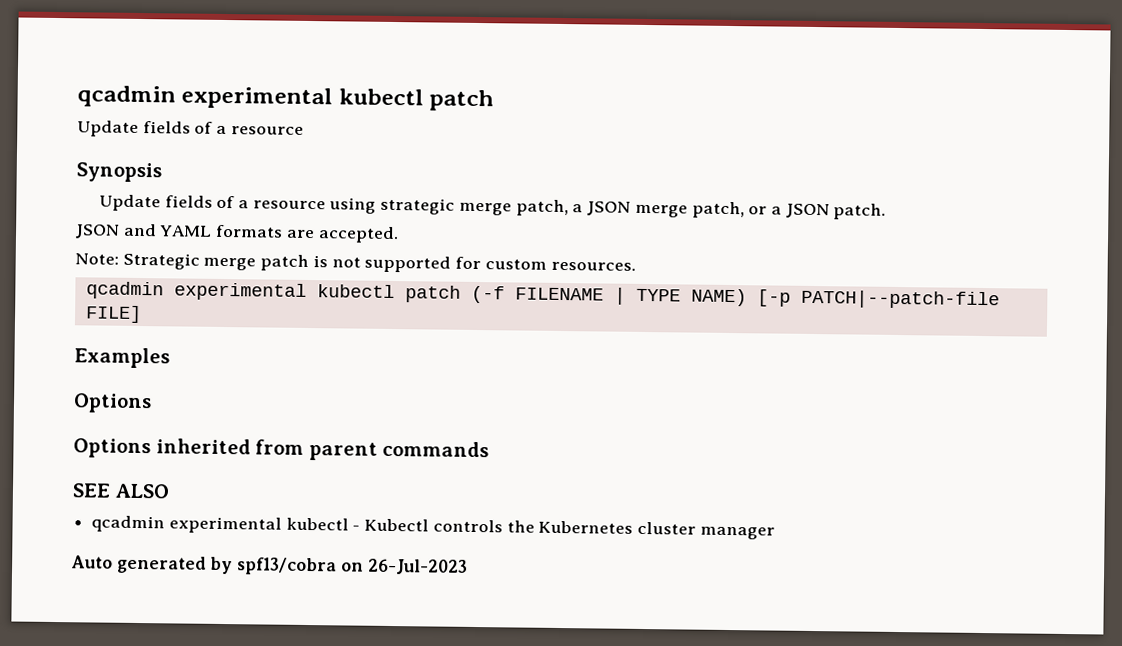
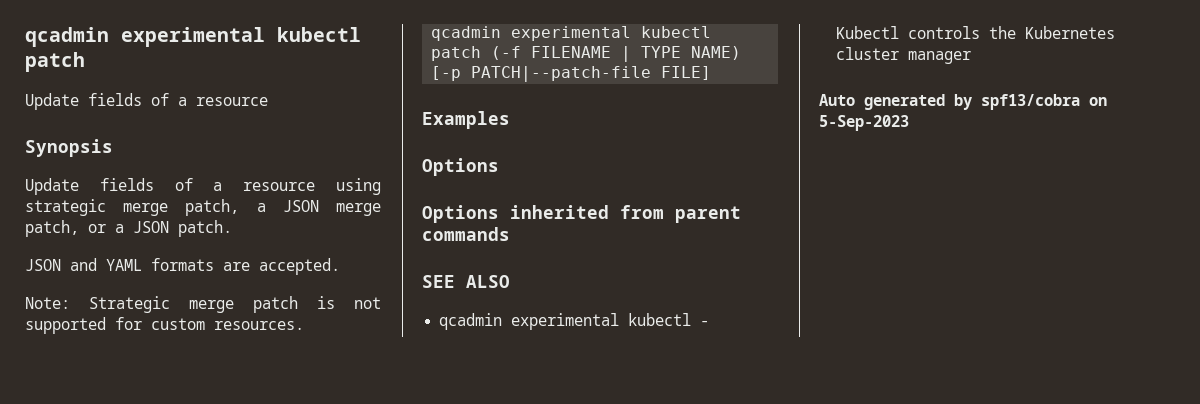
- Auto generated by spf13/cobra on 26-Jul-2023
+ Auto generated by spf13/cobra on 5-Sep-2023

